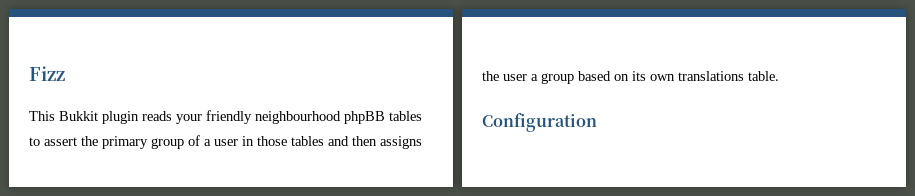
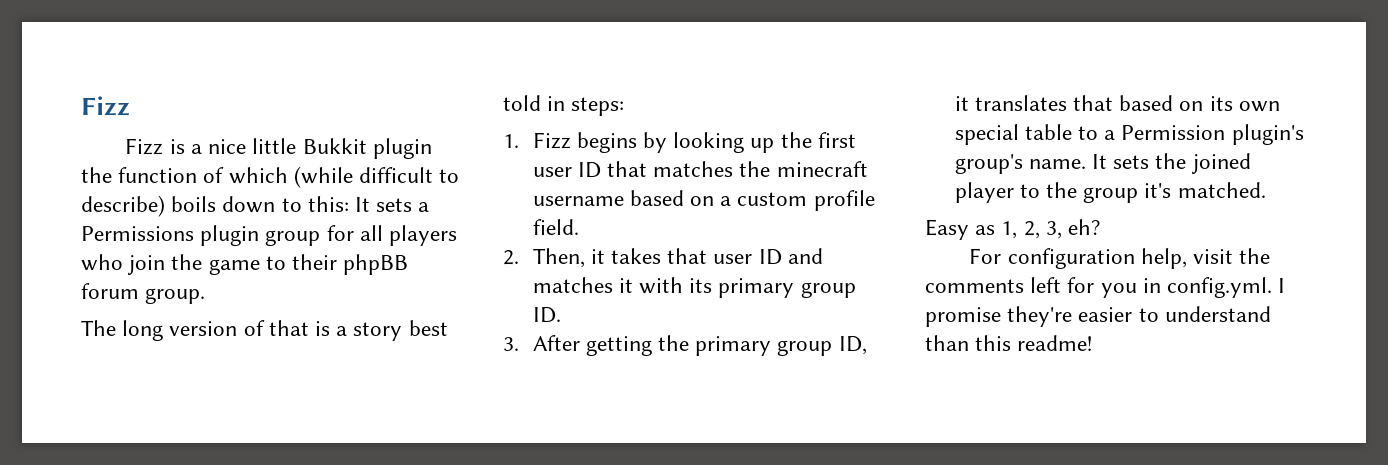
- This Bukkit plugin reads your friendly neighbourhood phpBB tables to assert the primary group of a user in those tables and then assigns the user a group based on its own translations table.
- Configuration
+ Fizz is a nice little Bukkit plugin the function of which (while difficult to describe) boils down to this: It sets a Permissions plugin group for all players who join the game to their phpBB forum group.
+ The long version of that is a story best told in steps:
+ 1. Fizz begins by looking up the first user ID that matches the minecraft username based on a custom profile field.
+ 2. Then, it takes that user ID and matches it with its primary group ID.
+ 3. After getting the primary group ID, it translates that based on its own special table to a Permission plugin's group's name. It sets the joined player to the group it's matched.
+ Easy as 1, 2, 3, eh?
+ For configuration help, visit the comments left for you in config.yml. I promise they're easier to understand than this readme!

